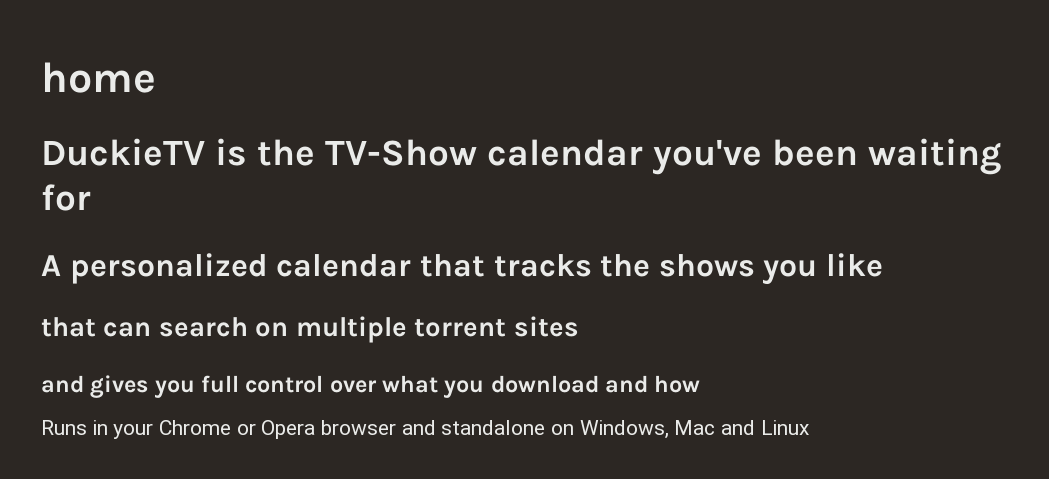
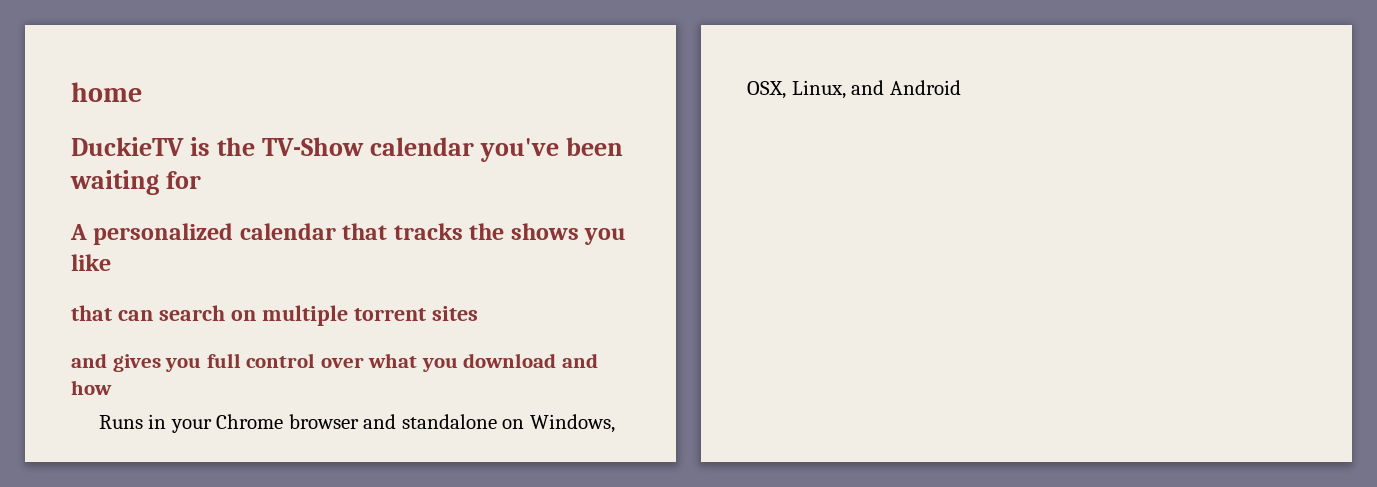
- Runs in your Chrome or Opera browser and standalone on Windows, Mac and Linux
+ Runs in your Chrome browser and standalone on Windows, OSX, Linux, and Android

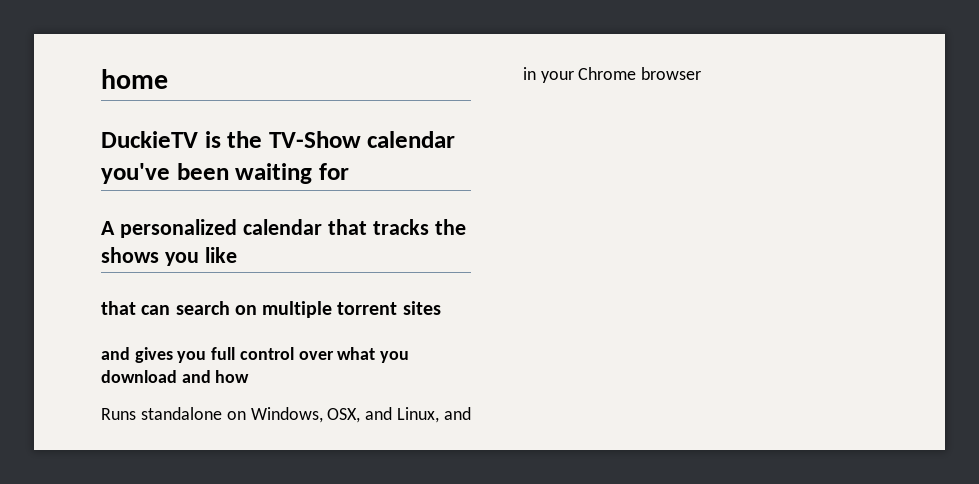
- Runs in your Chrome browser and standalone on Windows, OSX, Linux, and Android
+ Runs standalone on Windows, OSX, and Linux, and in your Chrome browser

